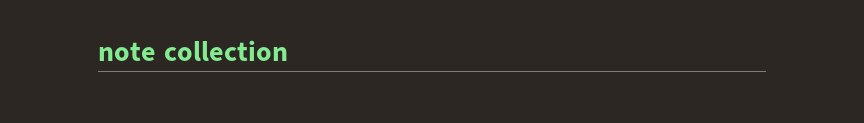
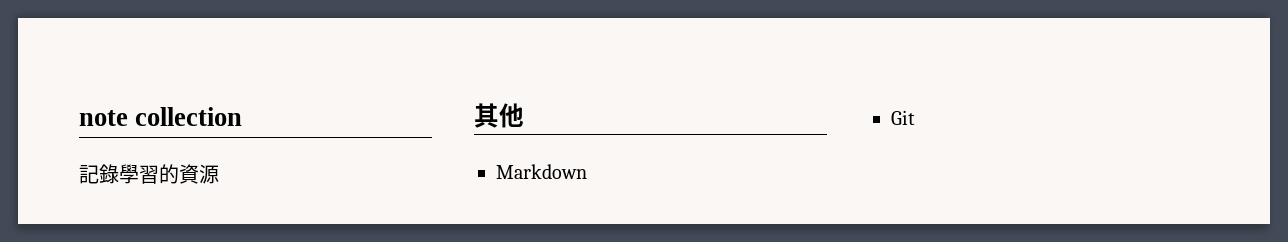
+ 記錄學習的資源
+ 其他
+ Markdown
+ Git

